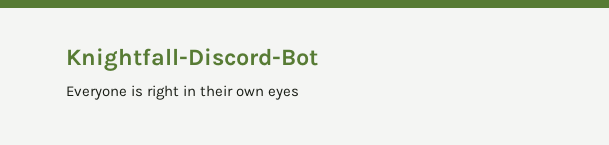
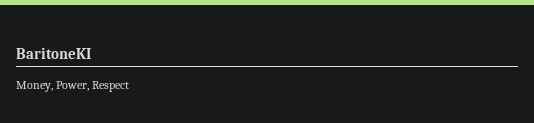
- Knightfall-Discord-Bot
- Everyone is right in their own eyes
+ BaritoneKI
+ Money, Power, Respect

